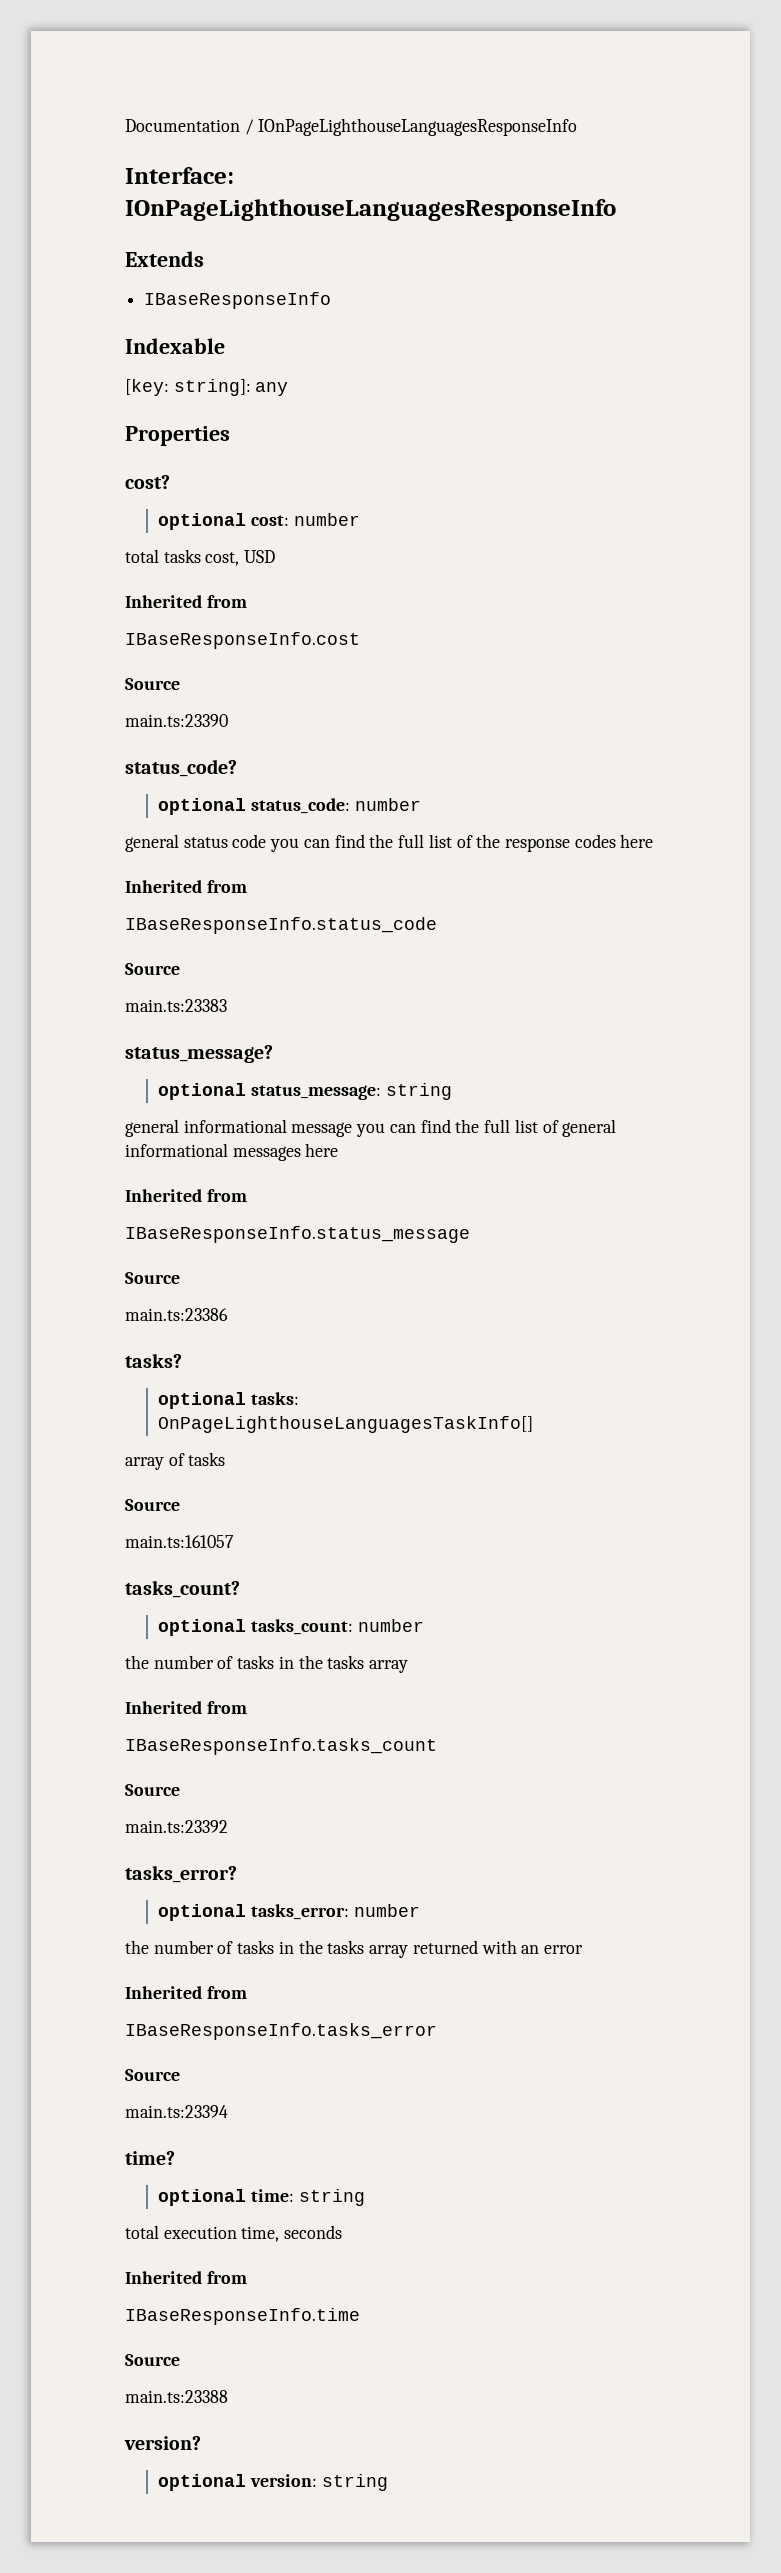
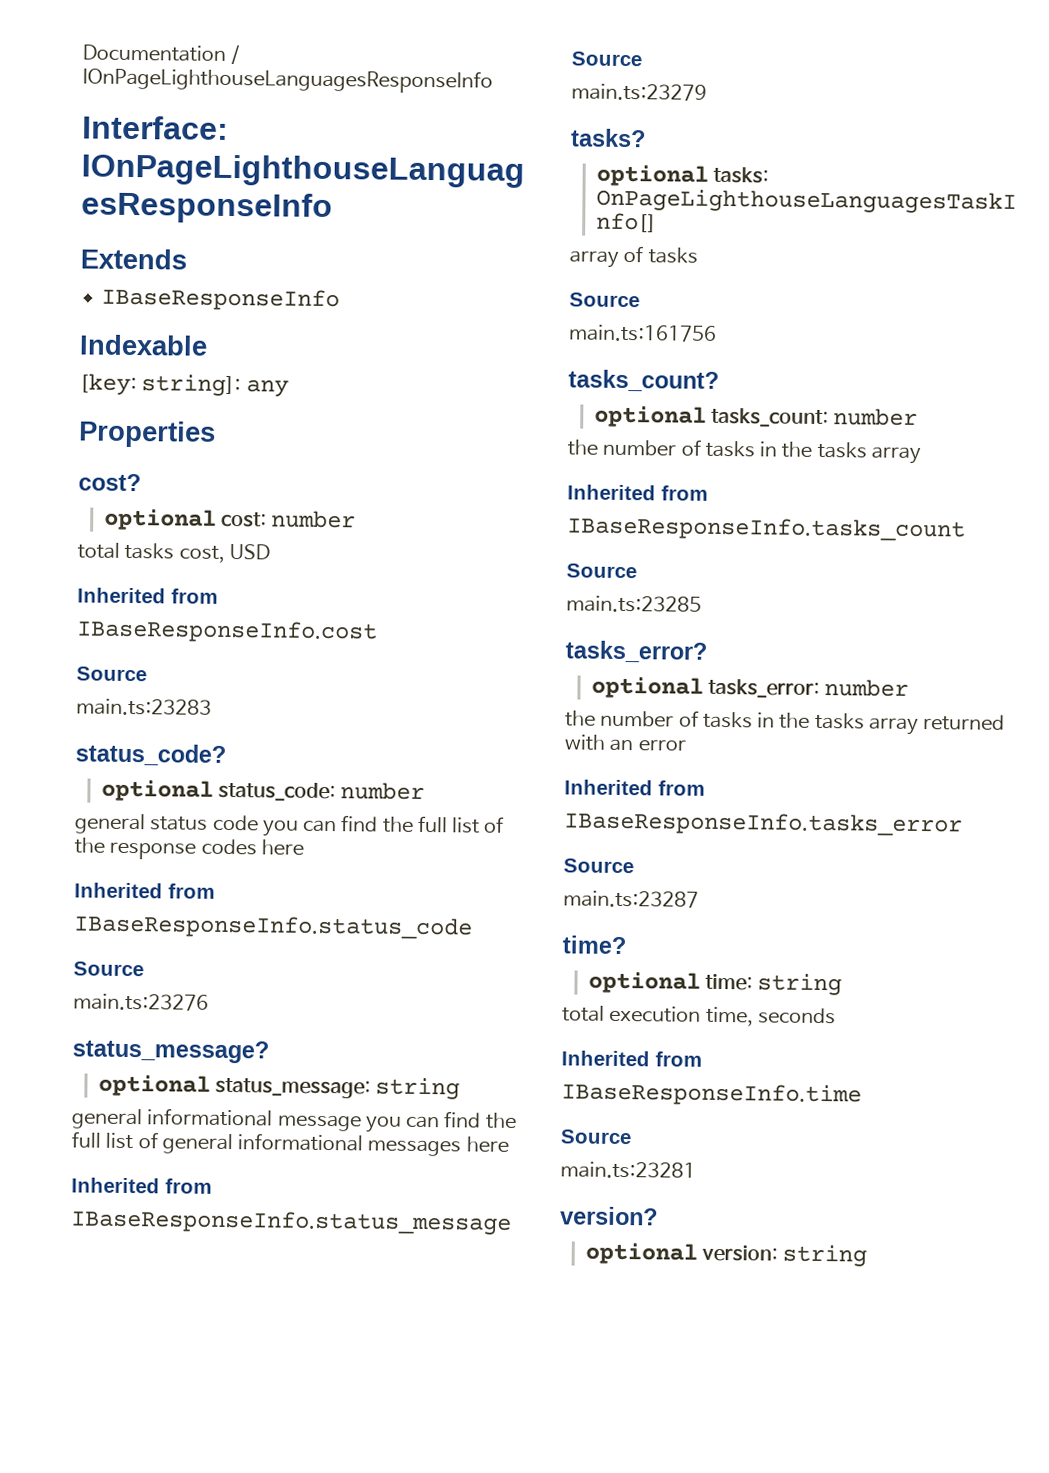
- main.ts:23390
+ main.ts:23283
- main.ts:23383
+ main.ts:23276
- main.ts:23386
+ main.ts:23279
- main.ts:161057
+ main.ts:161756
- main.ts:23392
+ main.ts:23285
- main.ts:23394
+ main.ts:23287
- main.ts:23388
+ main.ts:23281

